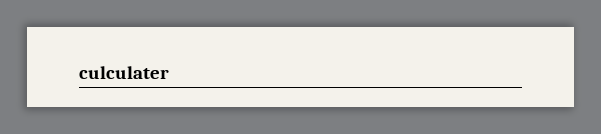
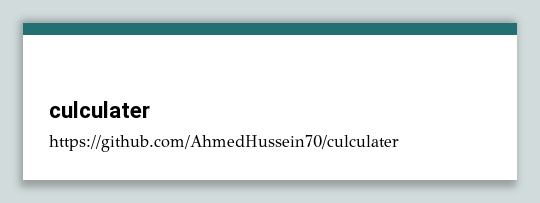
+ https://github.com/AhmedHussein70/culculater

